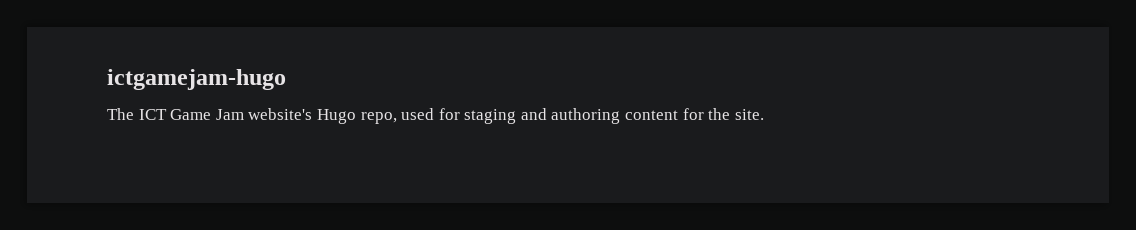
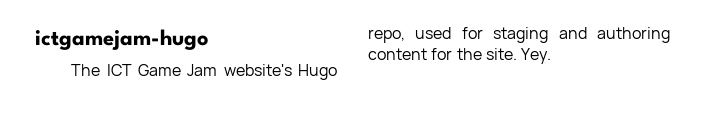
+ Yey.

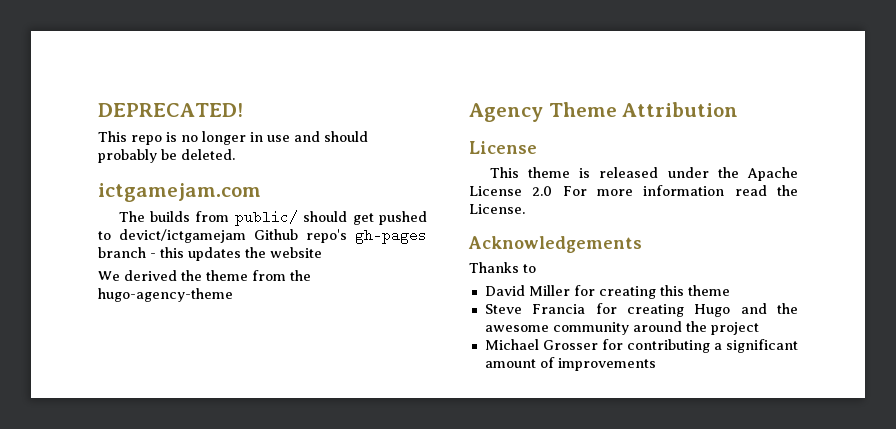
- ictgamejam-hugo
- The ICT Game Jam website's Hugo repo, used for staging and authoring content for the site. Yey.
+ DEPRECATED!
+ This repo is no longer in use and should probably be deleted.
+ ictgamejam.com
+ The builds from public/ should get pushed to devict/ictgamejam Github repo's gh-pages branch - this updates the website
+ We derived the theme from the hugo-agency-theme
+ Agency Theme Attribution
+ License
+ This theme is released under the Apache License 2.0 For more information read the License.
+ Acknowledgements
+ Thanks to
+ David Miller for creating this theme
+ Steve Francia for creating Hugo and the awesome community around the project
+ Michael Grosser for contributing a significant amount of improvements

